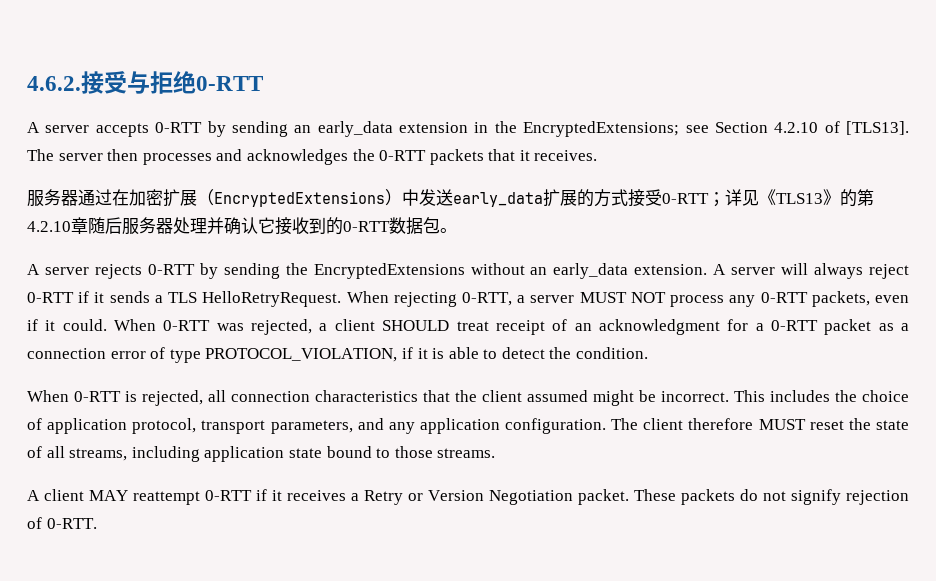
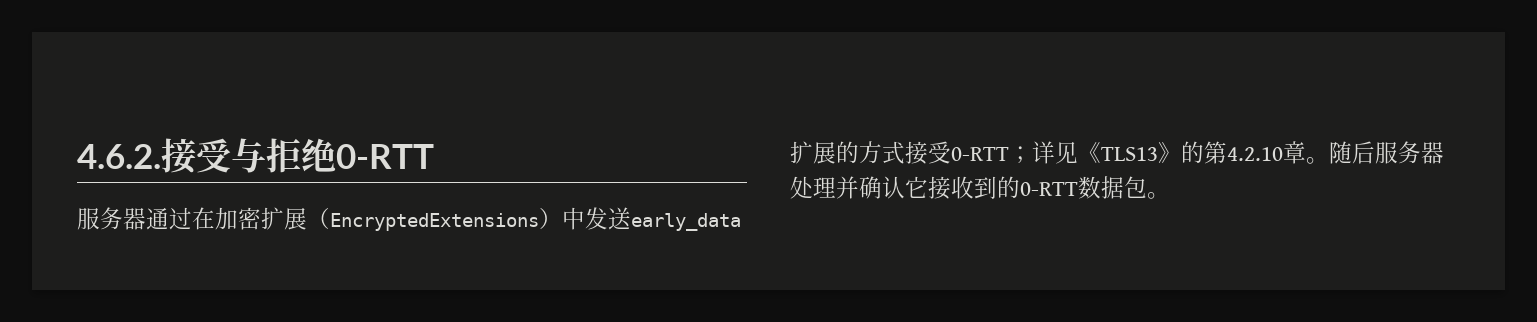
- A server accepts 0-RTT by sending an early_data extension in the EncryptedExtensions; see Section 4.2.10 of [TLS13]. The server then processes and acknowledges the 0-RTT packets that it receives.
- 服务器通过在加密扩展（EncryptedExtensions）中发送early_data扩展的方式接受0-RTT；详见《TLS13》的第4.2.10章随后服务器处理并确认它接收到的0-RTT数据包。
+ 服务器通过在加密扩展（EncryptedExtensions）中发送early_data扩展的方式接受0-RTT；详见《TLS13》的第4.2.10章。随后服务器处理并确认它接收到的0-RTT数据包。
- A server rejects 0-RTT by sending the EncryptedExtensions without an early_data extension. A server will always reject 0-RTT if it sends a TLS HelloRetryRequest. When rejecting 0-RTT, a server MUST NOT process any 0-RTT packets, even if it could. When 0-RTT was rejected, a client SHOULD treat receipt of an acknowledgment for a 0-RTT packet as a connection error of type PROTOCOL_VIOLATION, if it is able to detect the condition.
- When 0-RTT is rejected, all connection characteristics that the client assumed might be incorrect. This includes the choice of application protocol, transport parameters, and any application configuration. The client therefore MUST reset the state of all streams, including application state bound to those streams.
- A client MAY reattempt 0-RTT if it receives a Retry or Version Negotiation packet. These packets do not signify rejection of 0-RTT.

